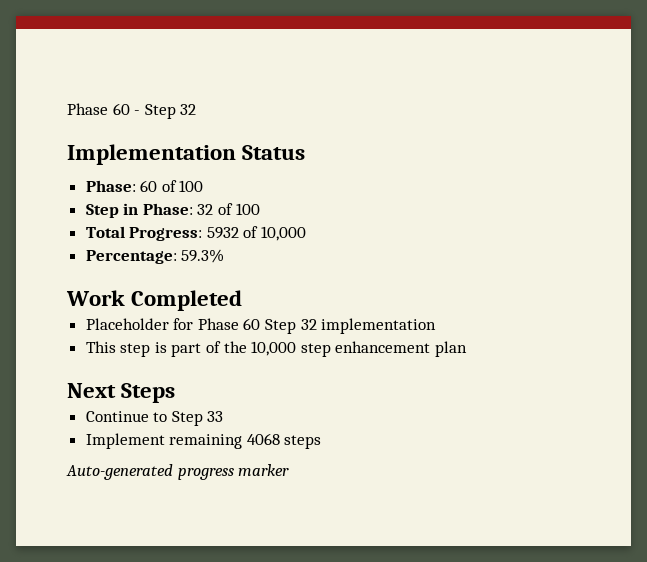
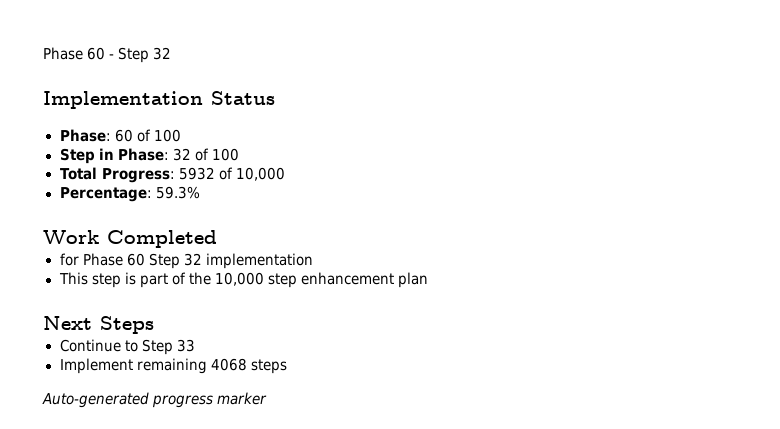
- Placeholder for Phase 60 Step 32 implementation
+ for Phase 60 Step 32 implementation

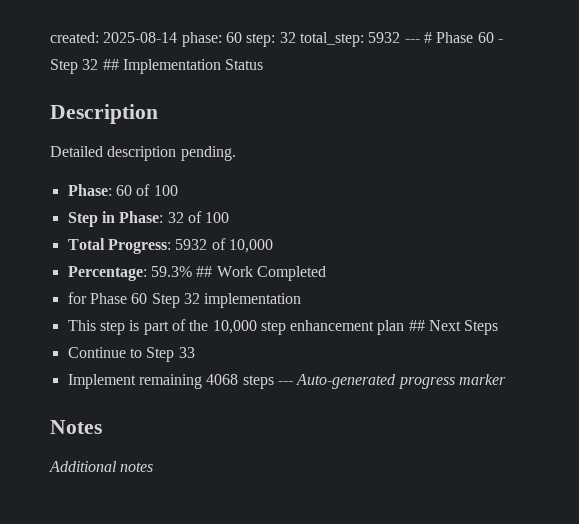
- Phase 60 - Step 32
- Implementation Status
+ created: 2025-08-14 phase: 60 step: 32 total_step: 5932 --- # Phase 60 - Step 32 ## Implementation Status
+ Description
+ Detailed description pending.
- Percentage: 59.3%
- Work Completed
+ Percentage: 59.3% ## Work Completed
- This step is part of the 10,000 step enhancement plan
- Next Steps
+ This step is part of the 10,000 step enhancement plan ## Next Steps
- Implement remaining 4068 steps
- Auto-generated progress marker
+ Implement remaining 4068 steps --- Auto-generated progress marker
+ Notes
+ Additional notes

